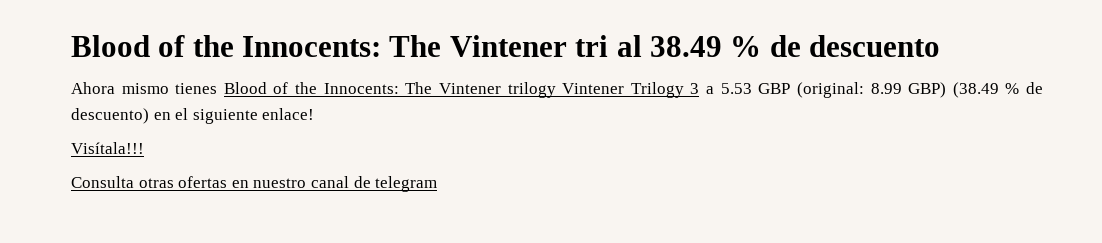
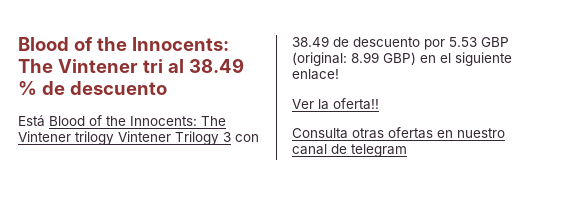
- Ahora mismo tienes Blood of the Innocents: The Vintener trilogy Vintener Trilogy 3 a 5.53 GBP (original: 8.99 GBP) (38.49 % de descuento) en el siguiente enlace!
+ Está Blood of the Innocents: The Vintener trilogy Vintener Trilogy 3 con 38.49 de descuento por 5.53 GBP (original: 8.99 GBP) en el siguiente enlace!
- Visítala!!!
+ Ver la oferta!!

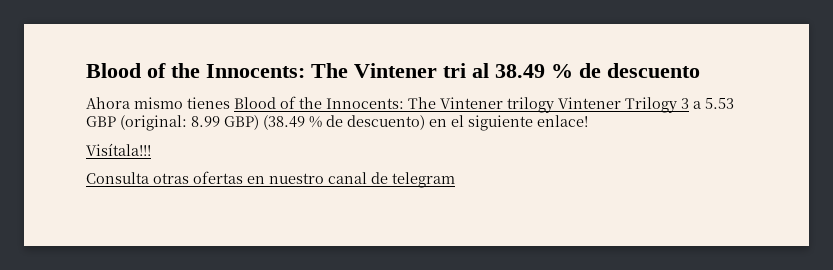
- Está Blood of the Innocents: The Vintener trilogy Vintener Trilogy 3 con 38.49 de descuento por 5.53 GBP (original: 8.99 GBP) en el siguiente enlace!
+ Ahora mismo tienes Blood of the Innocents: The Vintener trilogy Vintener Trilogy 3 a 5.53 GBP (original: 8.99 GBP) (38.49 % de descuento) en el siguiente enlace!
- Ver la oferta!!
+ Visítala!!!

